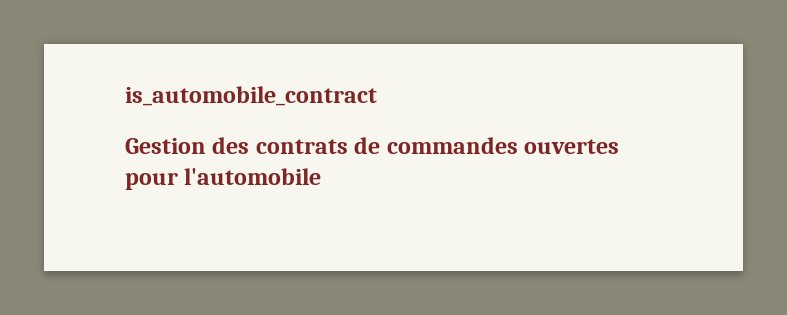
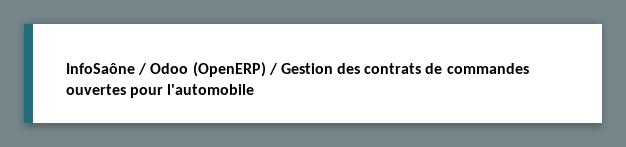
- is_automobile_contract
- Gestion des contrats de commandes ouvertes pour l'automobile
+ InfoSaône / Odoo (OpenERP) / Gestion des contrats de commandes ouvertes pour l'automobile

